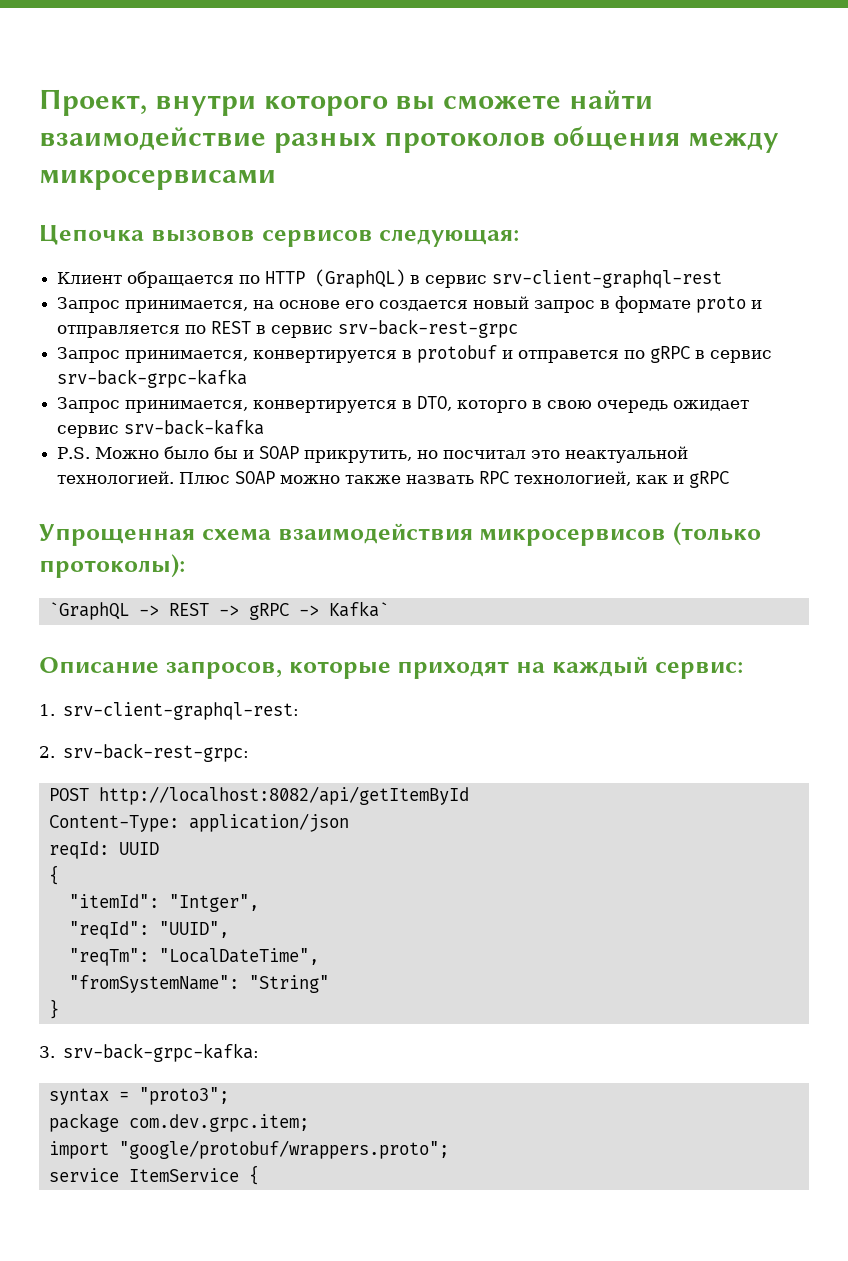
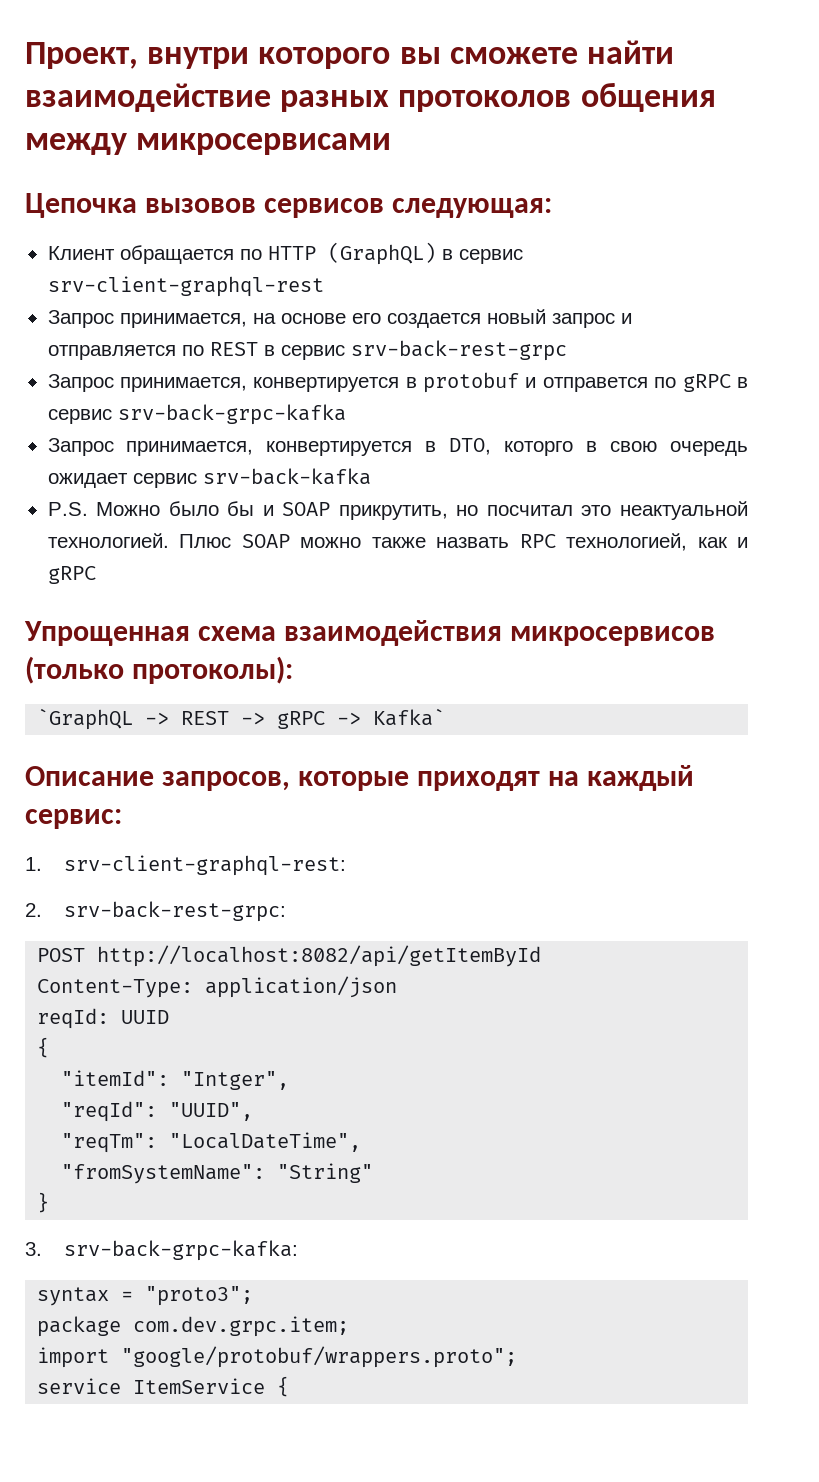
- Запрос принимается, на основе его создается новый запрос в формате proto и отправляется по REST в сервис srv-back-rest-grpc
+ Запрос принимается, на основе его создается новый запрос и отправляется по REST в сервис srv-back-rest-grpc

